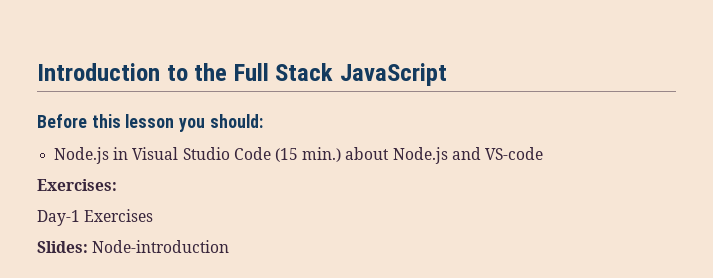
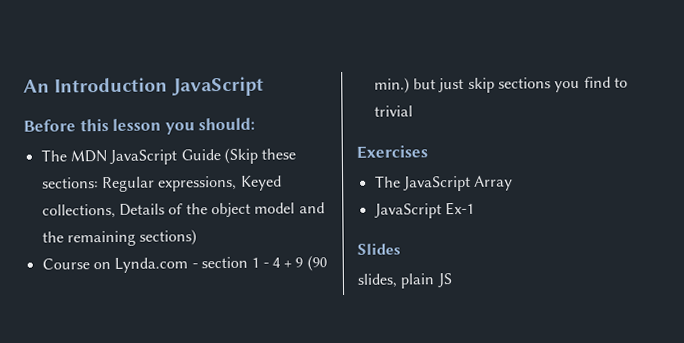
- Introduction to the Full Stack JavaScript
+ An Introduction JavaScript
- Node.js in Visual Studio Code (15 min.) about Node.js and VS-code
- Exercises:
- Day-1 Exercises
- Slides: Node-introduction
+ The MDN JavaScript Guide (Skip these sections: Regular expressions, Keyed collections, Details of the object model and the remaining sections)
+ Course on Lynda.com - section 1 - 4 + 9 (90 min.) but just skip sections you find to trivial
+ Exercises
+ The JavaScript Array
+ JavaScript Ex-1
+ Slides
+ slides, plain JS

